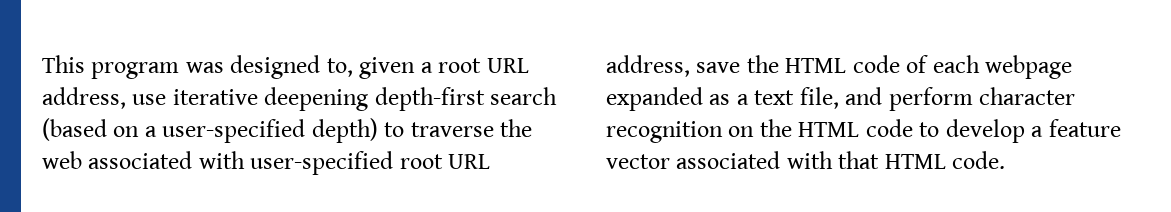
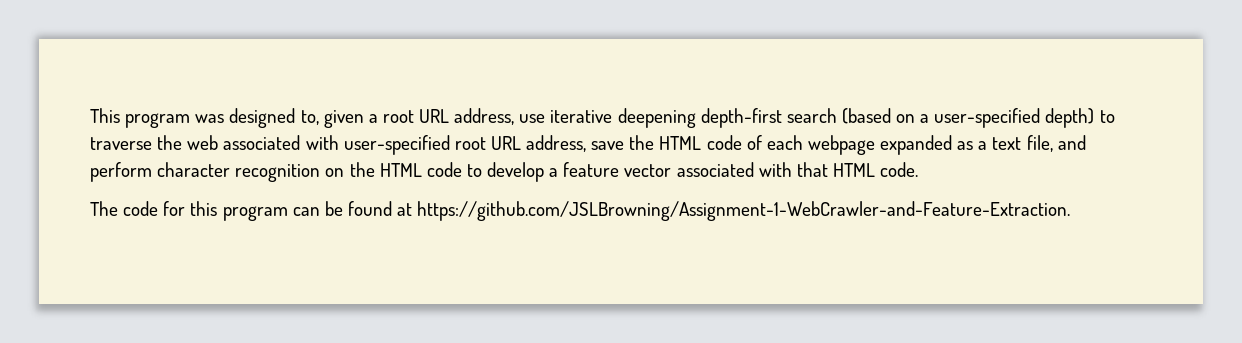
+ The code for this program can be found at https://github.com/JSLBrowning/Assignment-1-WebCrawler-and-Feature-Extraction.

